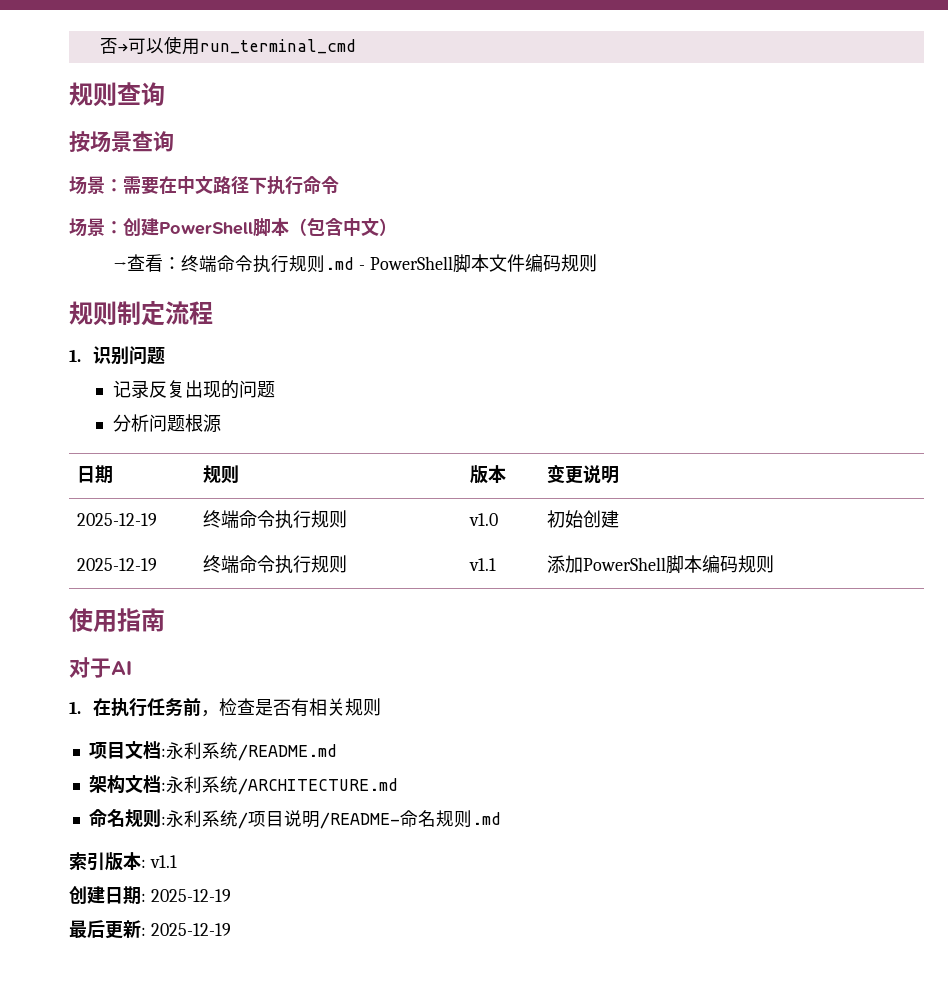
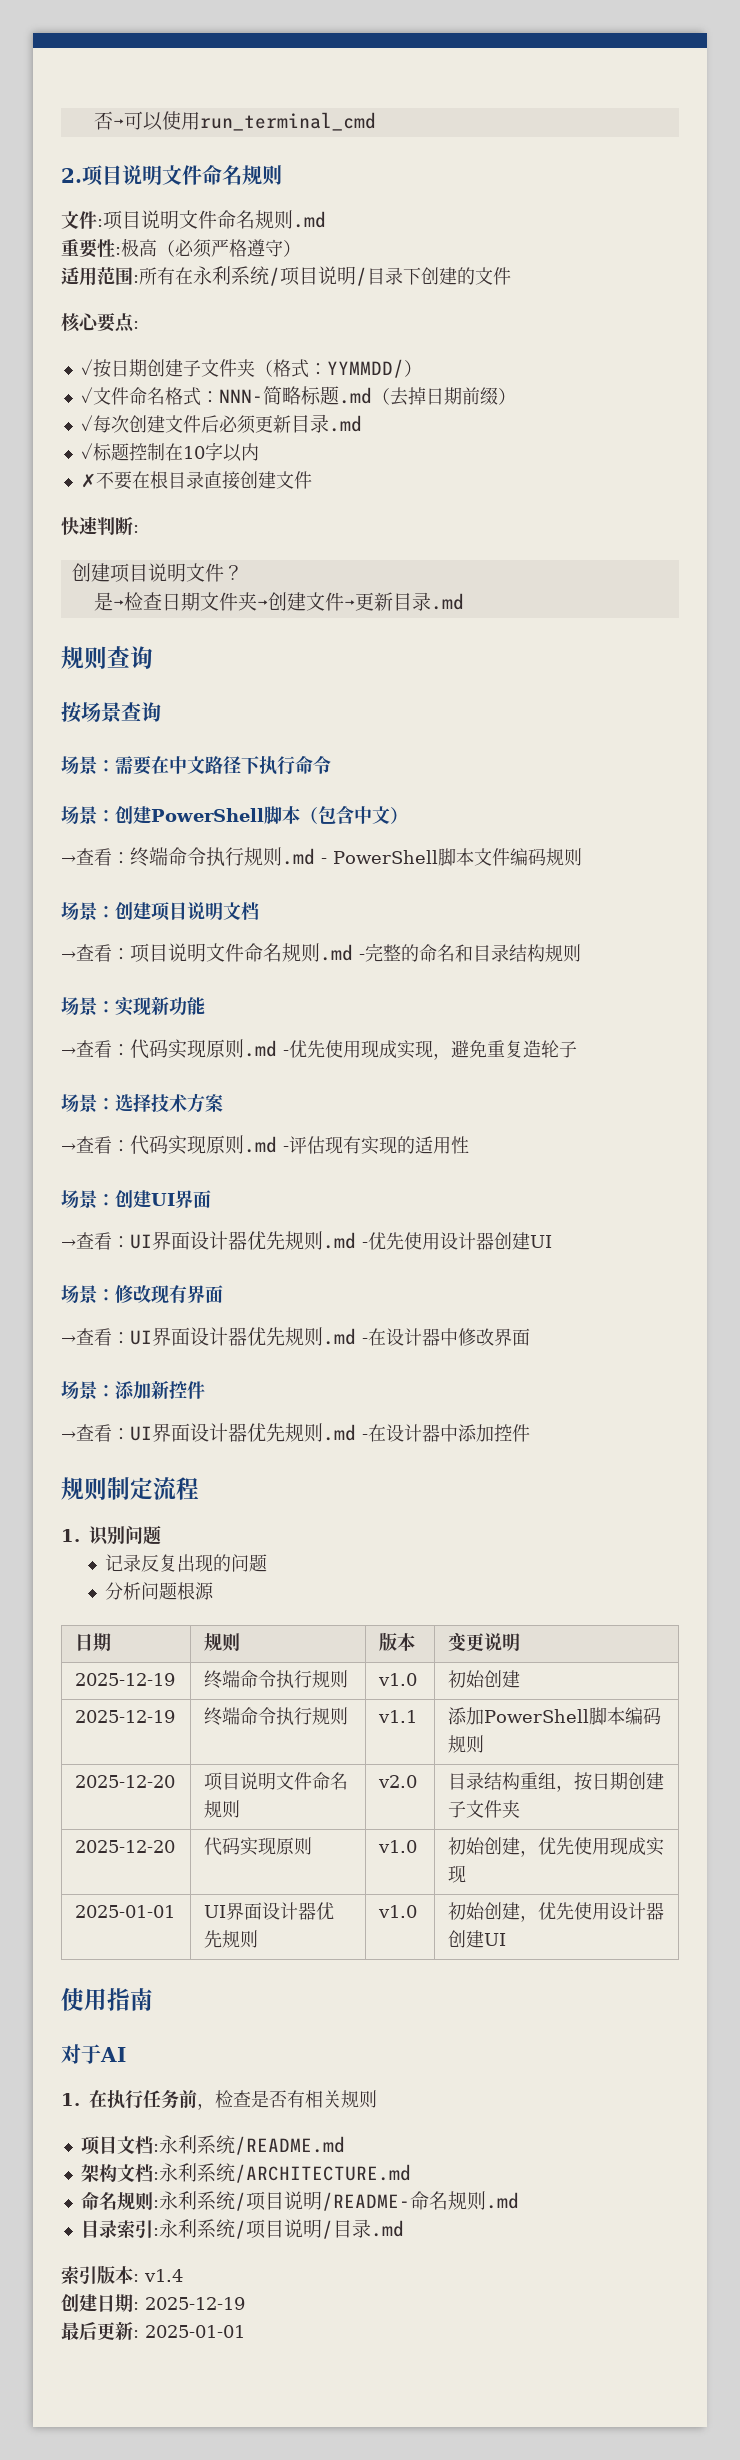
+ 2.项目说明文件命名规则
+ 文件:项目说明文件命名规则.md
+ 重要性:极高（必须严格遵守）
+ 适用范围:所有在永利系统/项目说明/目录下创建的文件
+ 核心要点:
+ ✓按日期创建子文件夹（格式：YYMMDD/）
+ ✓文件命名格式：NNN-简略标题.md（去掉日期前缀）
+ ✓每次创建文件后必须更新目录.md
+ ✓标题控制在10字以内
+ ✗不要在根目录直接创建文件
+ 快速判断:
+ 创建项目说明文件？
+ 是→检查日期文件夹→创建文件→更新目录.md
+ 场景：创建项目说明文档
+ →查看：项目说明文件命名规则.md -完整的命名和目录结构规则
+ 场景：实现新功能
+ →查看：代码实现原则.md -优先使用现成实现，避免重复造轮子
+ 场景：选择技术方案
+ →查看：代码实现原则.md -评估现有实现的适用性
+ 场景：创建UI界面
+ →查看：UI界面设计器优先规则.md -优先使用设计器创建UI
+ 场景：修改现有界面
+ →查看：UI界面设计器优先规则.md -在设计器中修改界面
+ 场景：添加新控件
+ →查看：UI界面设计器优先规则.md -在设计器中添加控件
+ 2025-12-20 | 项目说明文件命名规则 | v2.0 | 目录结构重组，按日期创建子文件夹
+ 2025-12-20 | 代码实现原则 | v1.0 | 初始创建，优先使用现成实现
+ 2025-01-01 | UI界面设计器优先规则 | v1.0 | 初始创建，优先使用设计器创建UI
+ 目录索引:永利系统/项目说明/目录.md
- 索引版本: v1.1
+ 索引版本: v1.4
- 最后更新: 2025-12-19
+ 最后更新: 2025-01-01

